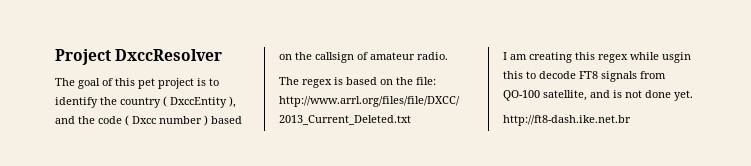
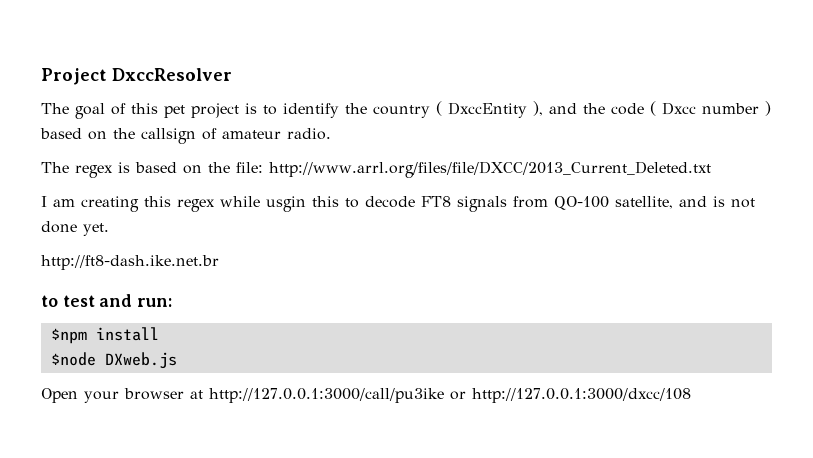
+ to test and run:
+ $npm install
+ $node DXweb.js
+ Open your browser at http://127.0.0.1:3000/call/pu3ike or http://127.0.0.1:3000/dxcc/108

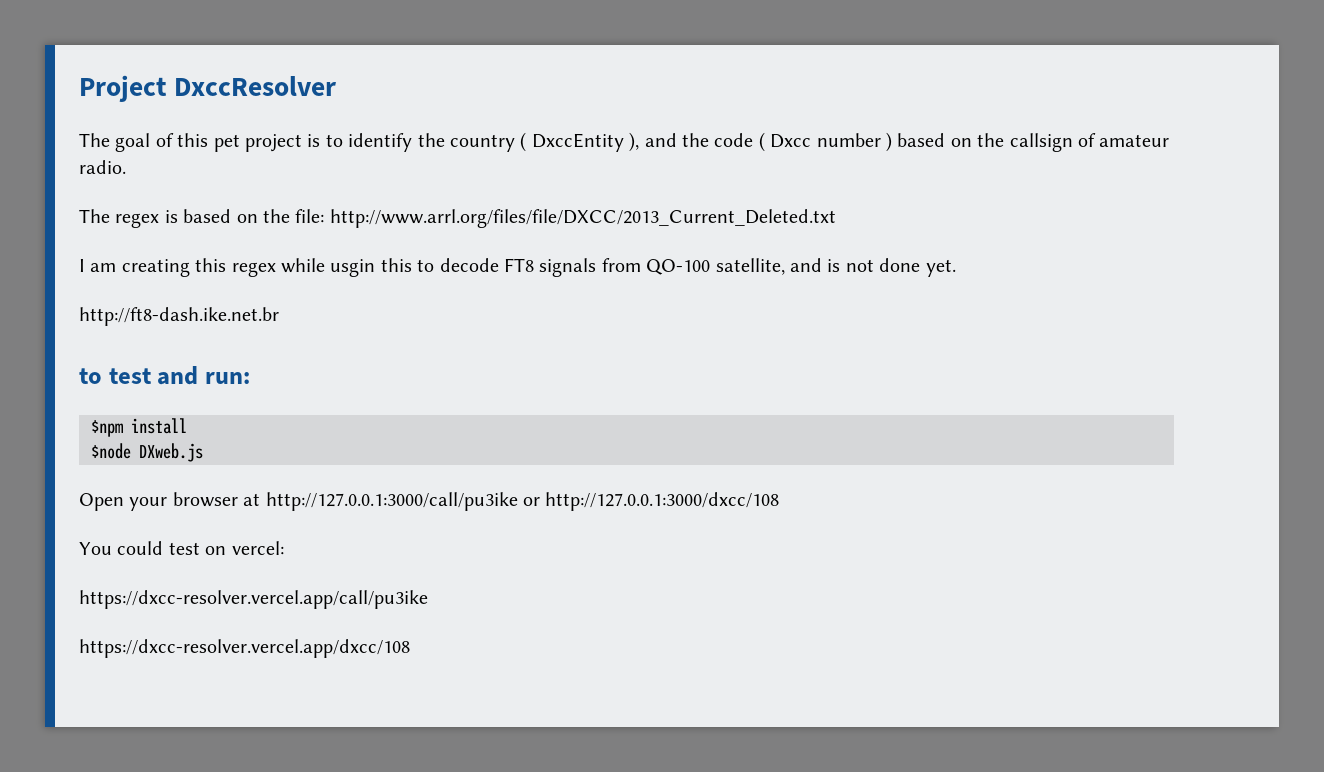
+ You could test on vercel:
+ https://dxcc-resolver.vercel.app/call/pu3ike
+ https://dxcc-resolver.vercel.app/dxcc/108

